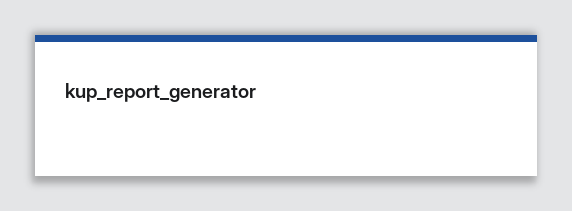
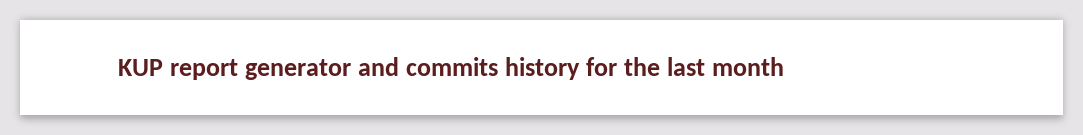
- kup_report_generator
+ KUP report generator and commits history for the last month

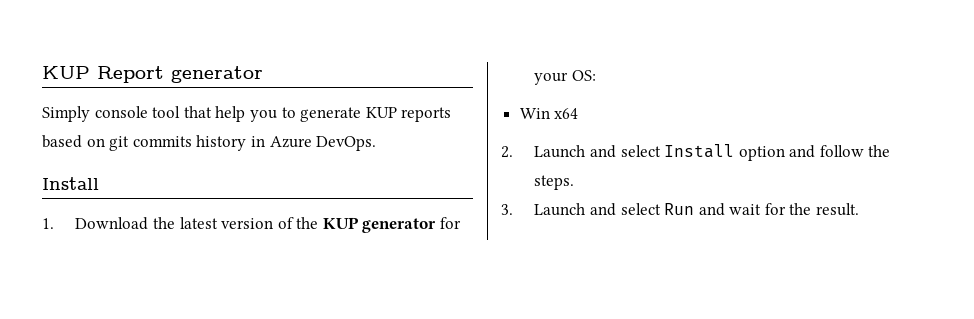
- KUP report generator and commits history for the last month
+ KUP Report generator
+ Simply console tool that help you to generate KUP reports based on git commits history in Azure DevOps.
+ Install
+ 1. Download the latest version of the KUP generator for your OS:
+ Win x64
+ 2. Launch and select Install option and follow the steps.
+ 3. Launch and select Run and wait for the result.

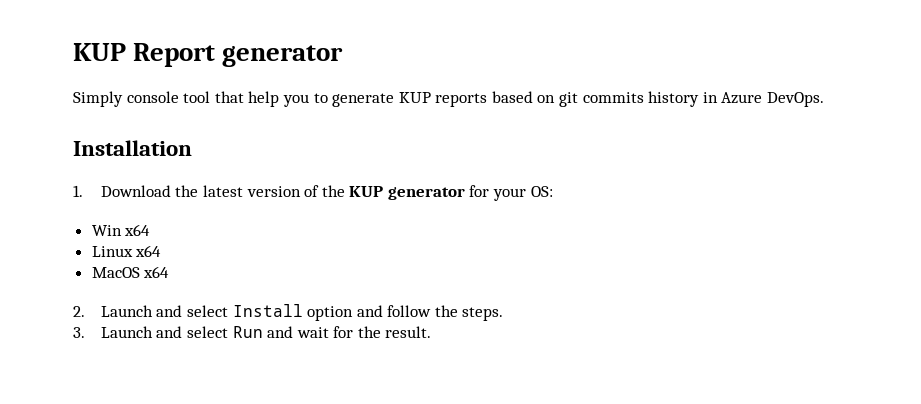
  Simply console tool that help you to generate KUP reports based on git commits history in Azure DevOps.
- Install
+ Installation
+ Linux x64
+ MacOS x64

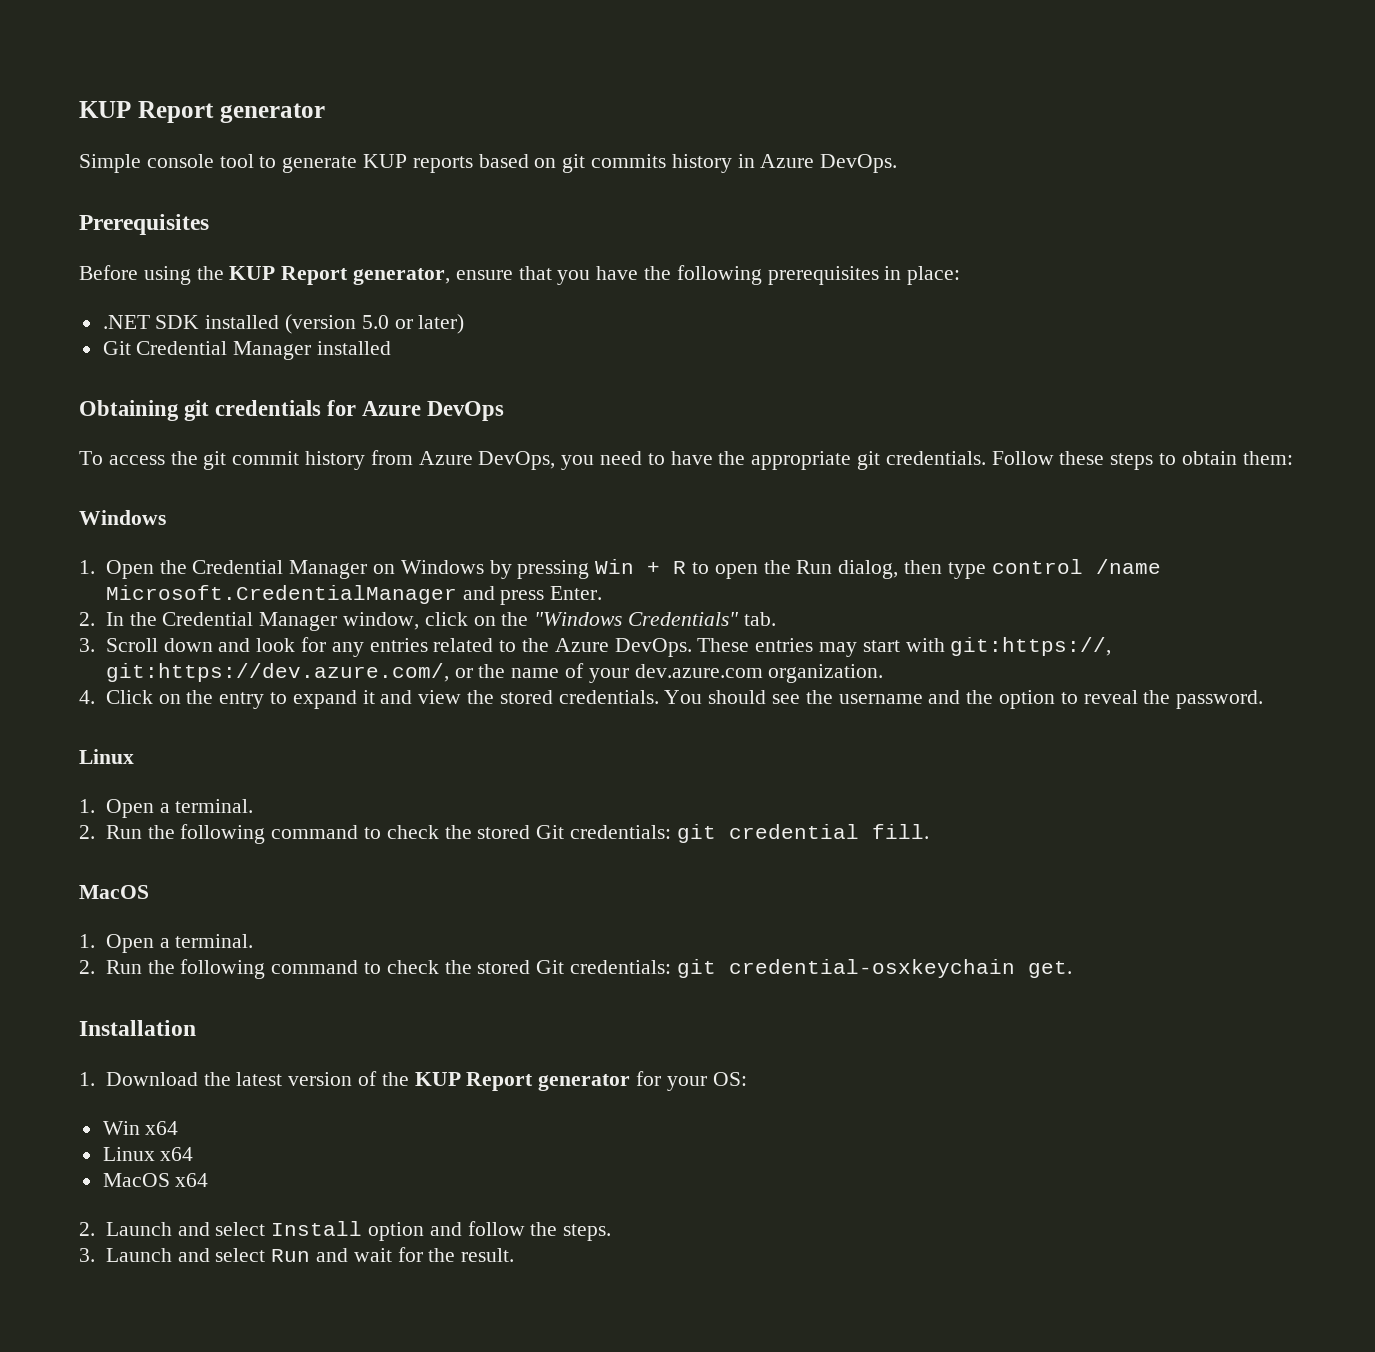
- Simply console tool that help you to generate KUP reports based on git commits history in Azure DevOps.
+ Simple console tool to generate KUP reports based on git commits history in Azure DevOps.
+ Prerequisites
+ Before using the KUP Report generator, ensure that you have the following prerequisites in place:
+ .NET SDK installed (version 5.0 or later)
+ Git Credential Manager installed
+ Obtaining git credentials for Azure DevOps
+ To access the git commit history from Azure DevOps, you need to have the appropriate git credentials. Follow these steps to obtain them:
+ Windows
+ 1. Open the Credential Manager on Windows by pressing Win + R to open the Run dialog, then type control /name Microsoft.CredentialManager and press Enter.
+ 2. In the Credential Manager window, click on the "Windows Credentials" tab.
+ 3. Scroll down and look for any entries related to the Azure DevOps. These entries may start with git:https://, git:https://dev.azure.com/, or the name of your dev.azure.com organization.
+ 4. Click on the entry to expand it and view the stored credentials. You should see the username and the option to reveal the password.
+ Linux
+ 1. Open a terminal.
+ 2. Run the following command to check the stored Git credentials: git credential fill.
+ MacOS
+ 1. Open a terminal.
+ 2. Run the following command to check the stored Git credentials: git credential-osxkeychain get.
- 1. Download the latest version of the KUP generator for your OS:
+ 1. Download the latest version of the KUP Report generator for your OS:

